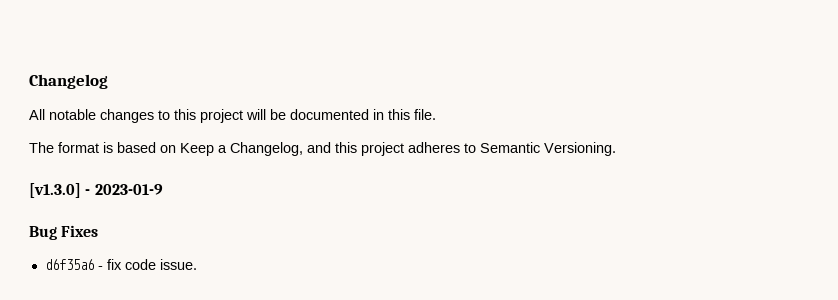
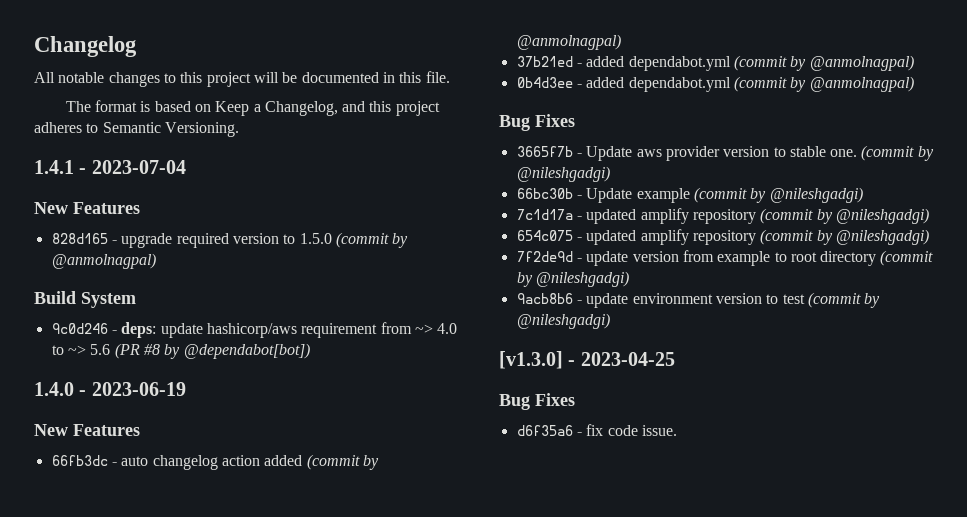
+ 1.4.1 - 2023-07-04
+ New Features
+ 828d165 - upgrade required version to 1.5.0 (commit by @anmolnagpal)
+ Build System
+ 9c0d246 - deps: update hashicorp/aws requirement from ~> 4.0 to ~> 5.6 (PR #8 by @dependabot[bot])
+ 1.4.0 - 2023-06-19
+ New Features
+ 66fb3dc - auto changelog action added (commit by @anmolnagpal)
+ 37b21ed - added dependabot.yml (commit by @anmolnagpal)
+ 0b4d3ee - added dependabot.yml (commit by @anmolnagpal)
+ Bug Fixes
+ 3665f7b - Update aws provider version to stable one. (commit by @nileshgadgi)
+ 66bc30b - Update example (commit by @nileshgadgi)
+ 7c1d17a - updated amplify repository (commit by @nileshgadgi)
+ 654c075 - updated amplify repository (commit by @nileshgadgi)
+ 7f2de9d - update version from example to root directory (commit by @nileshgadgi)
+ 9acb8b6 - update environment version to test (commit by @nileshgadgi)
- [v1.3.0] - 2023-01-9
+ [v1.3.0] - 2023-04-25

